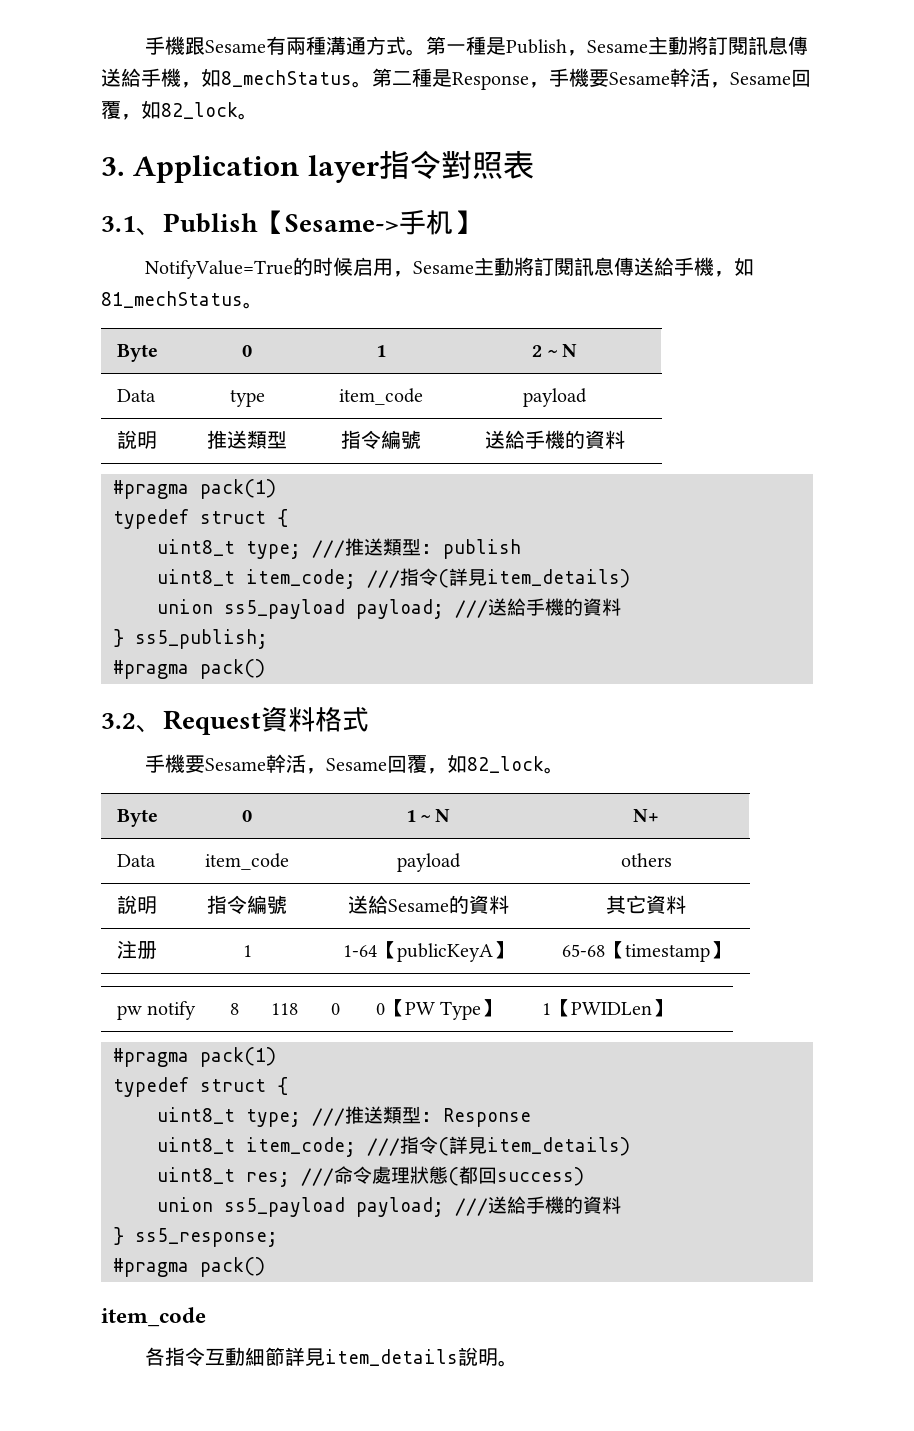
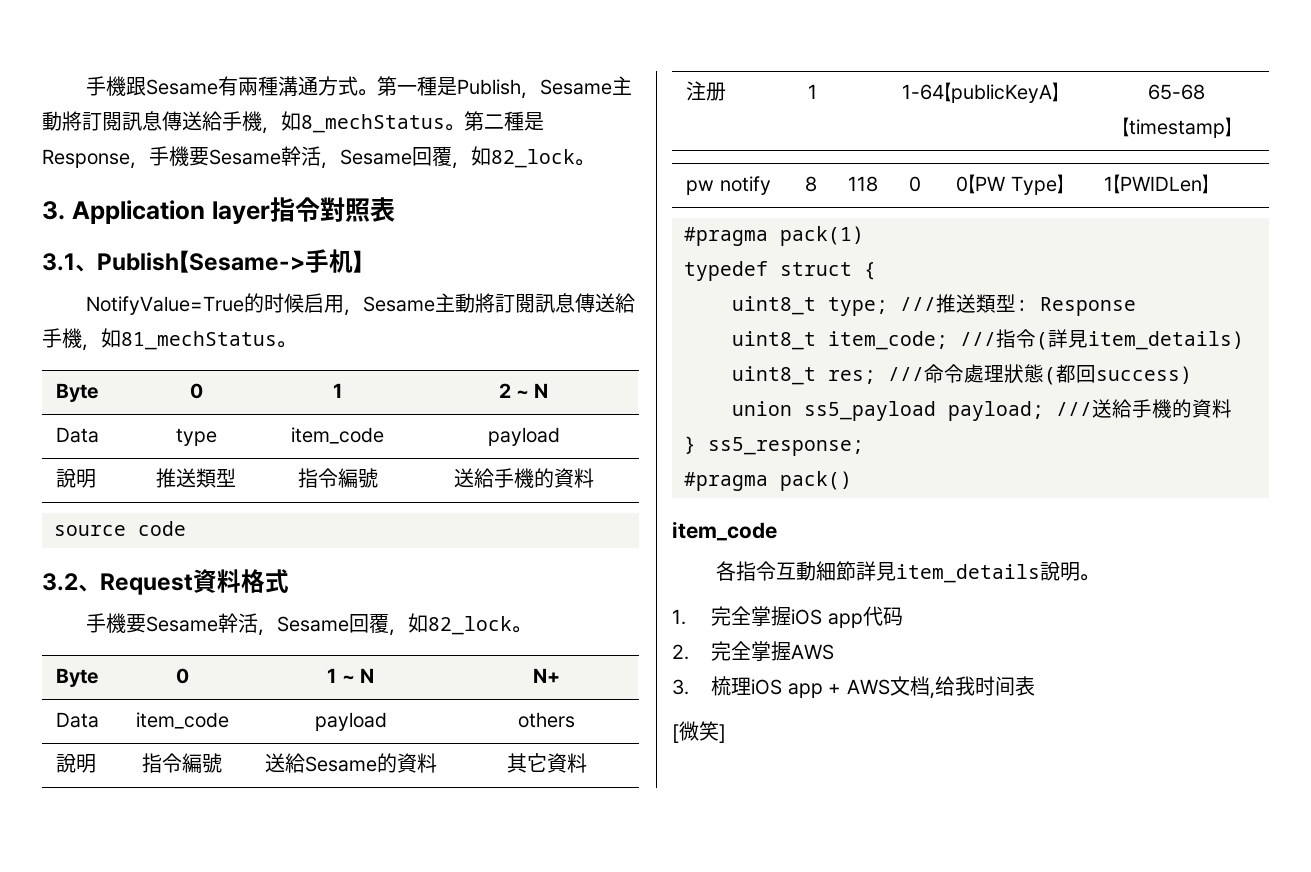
  說明 | 推送類型 | 指令編號 | 送給手機的資料
- #pragma pack(1)
- typedef struct {
- uint8_t type; ///推送類型: publish
- uint8_t item_code; ///指令(詳見item_details)
- union ss5_payload payload; ///送給手機的資料
- } ss5_publish;
- #pragma pack()
+ source code
+ 1.完全掌握iOS app代码
+ 2.完全掌握AWS
+ 3.梳理iOS app + AWS文档,给我时间表
+ [微笑]

